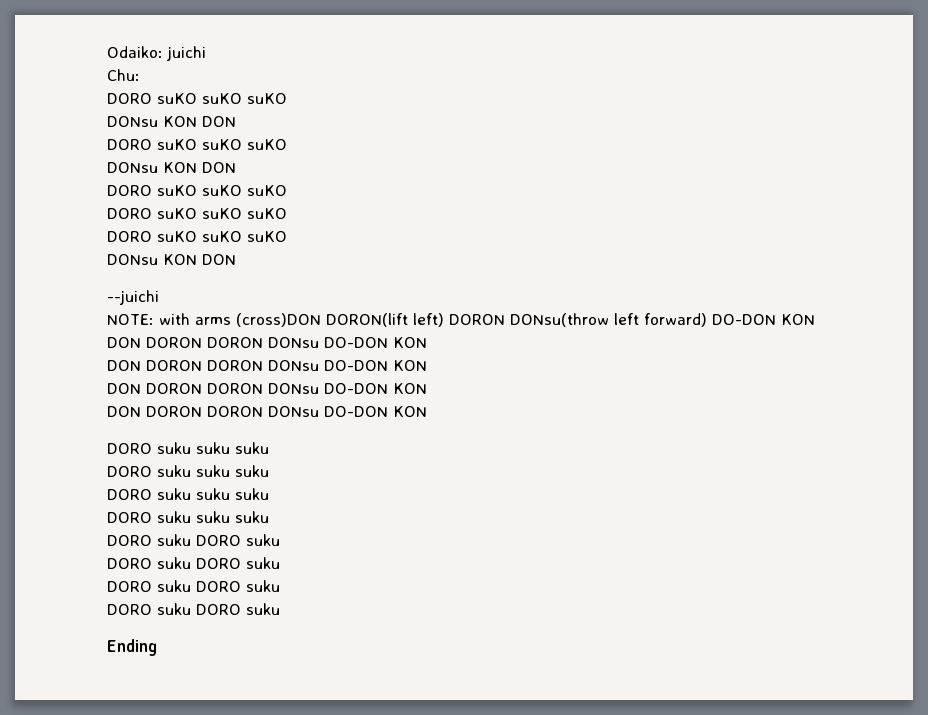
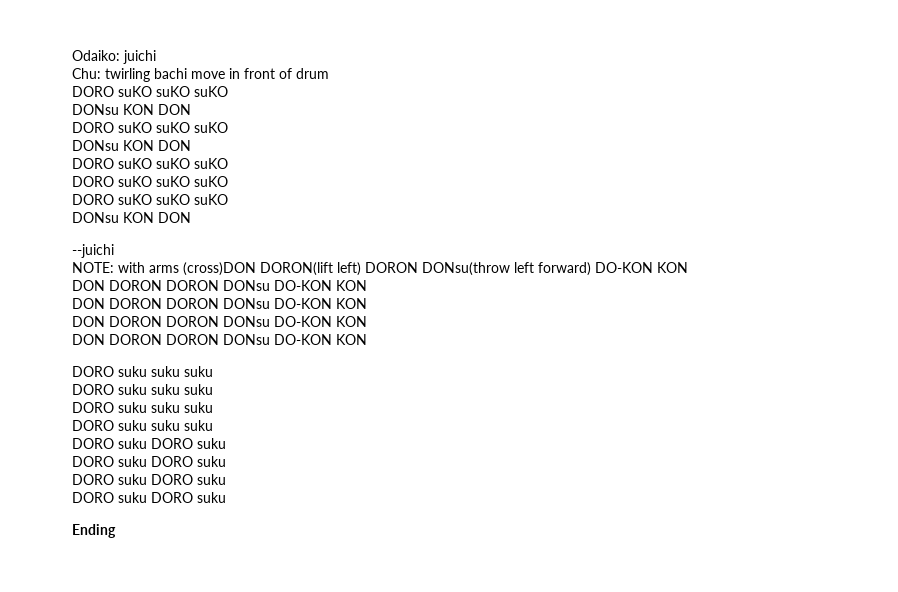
- Chu:
+ Chu: twirling bachi move in front of drum
- NOTE: with arms (cross)DON DORON(lift left) DORON DONsu(throw left forward) DO-DON KON
- DON DORON DORON DONsu DO-DON KON
- DON DORON DORON DONsu DO-DON KON
- DON DORON DORON DONsu DO-DON KON
- DON DORON DORON DONsu DO-DON KON
+ NOTE: with arms (cross)DON DORON(lift left) DORON DONsu(throw left forward) DO-KON KON
+ DON DORON DORON DONsu DO-KON KON
+ DON DORON DORON DONsu DO-KON KON
+ DON DORON DORON DONsu DO-KON KON
+ DON DORON DORON DONsu DO-KON KON

